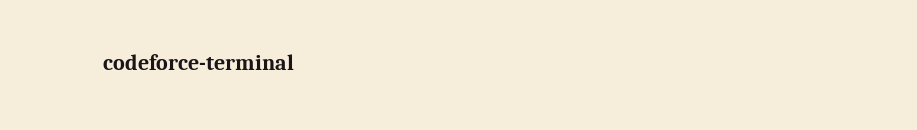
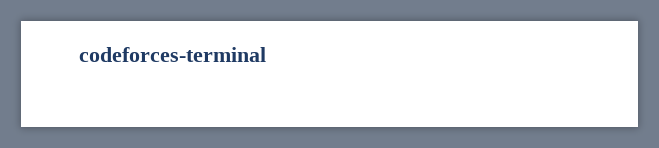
- codeforce-terminal
+ codeforces-terminal

